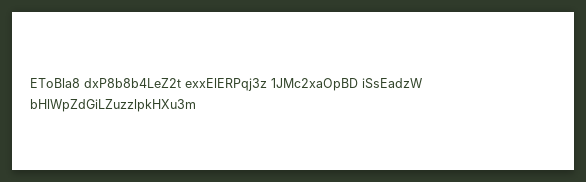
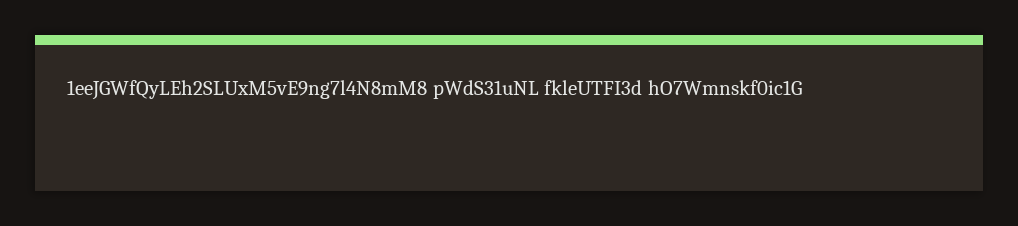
- EToBla8 dxP8b8b4LeZ2t exxElERPqj3z 1JMc2xaOpBD iSsEadzW bHlWpZdGiLZuzzlpkHXu3m
+ 1eeJGWfQyLEh2SLUxM5vE9ng7l4N8mM8 pWdS31uNL fkleUTFI3d hO7Wmnskf0ic1G

